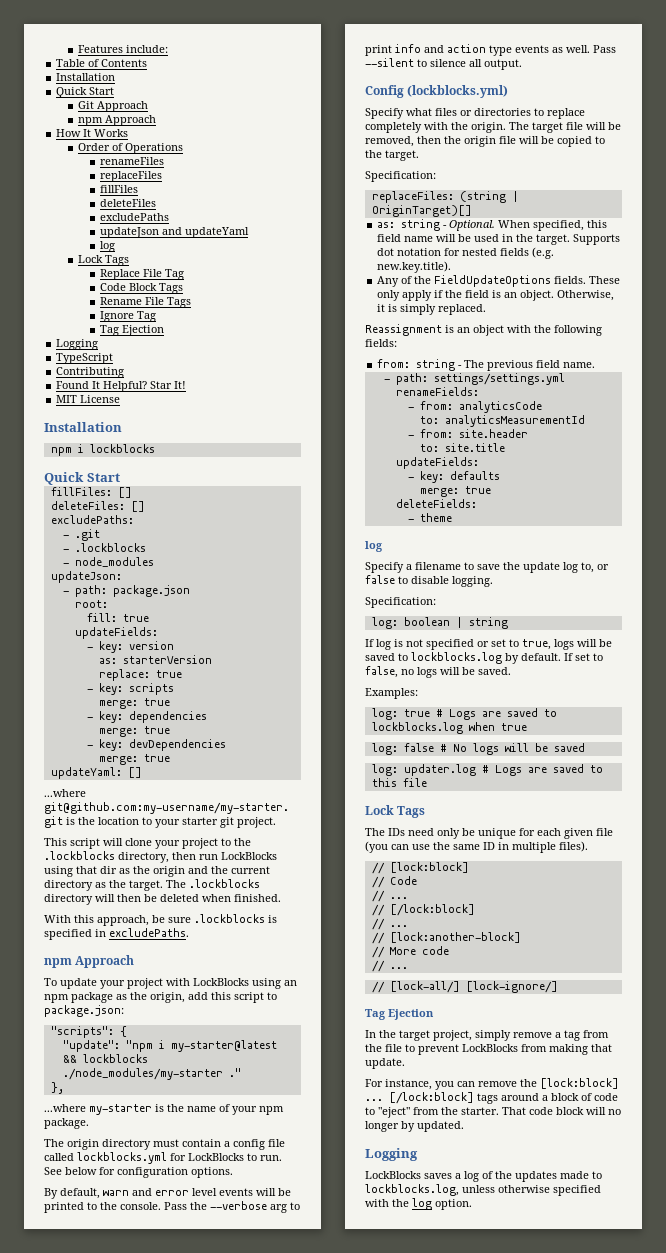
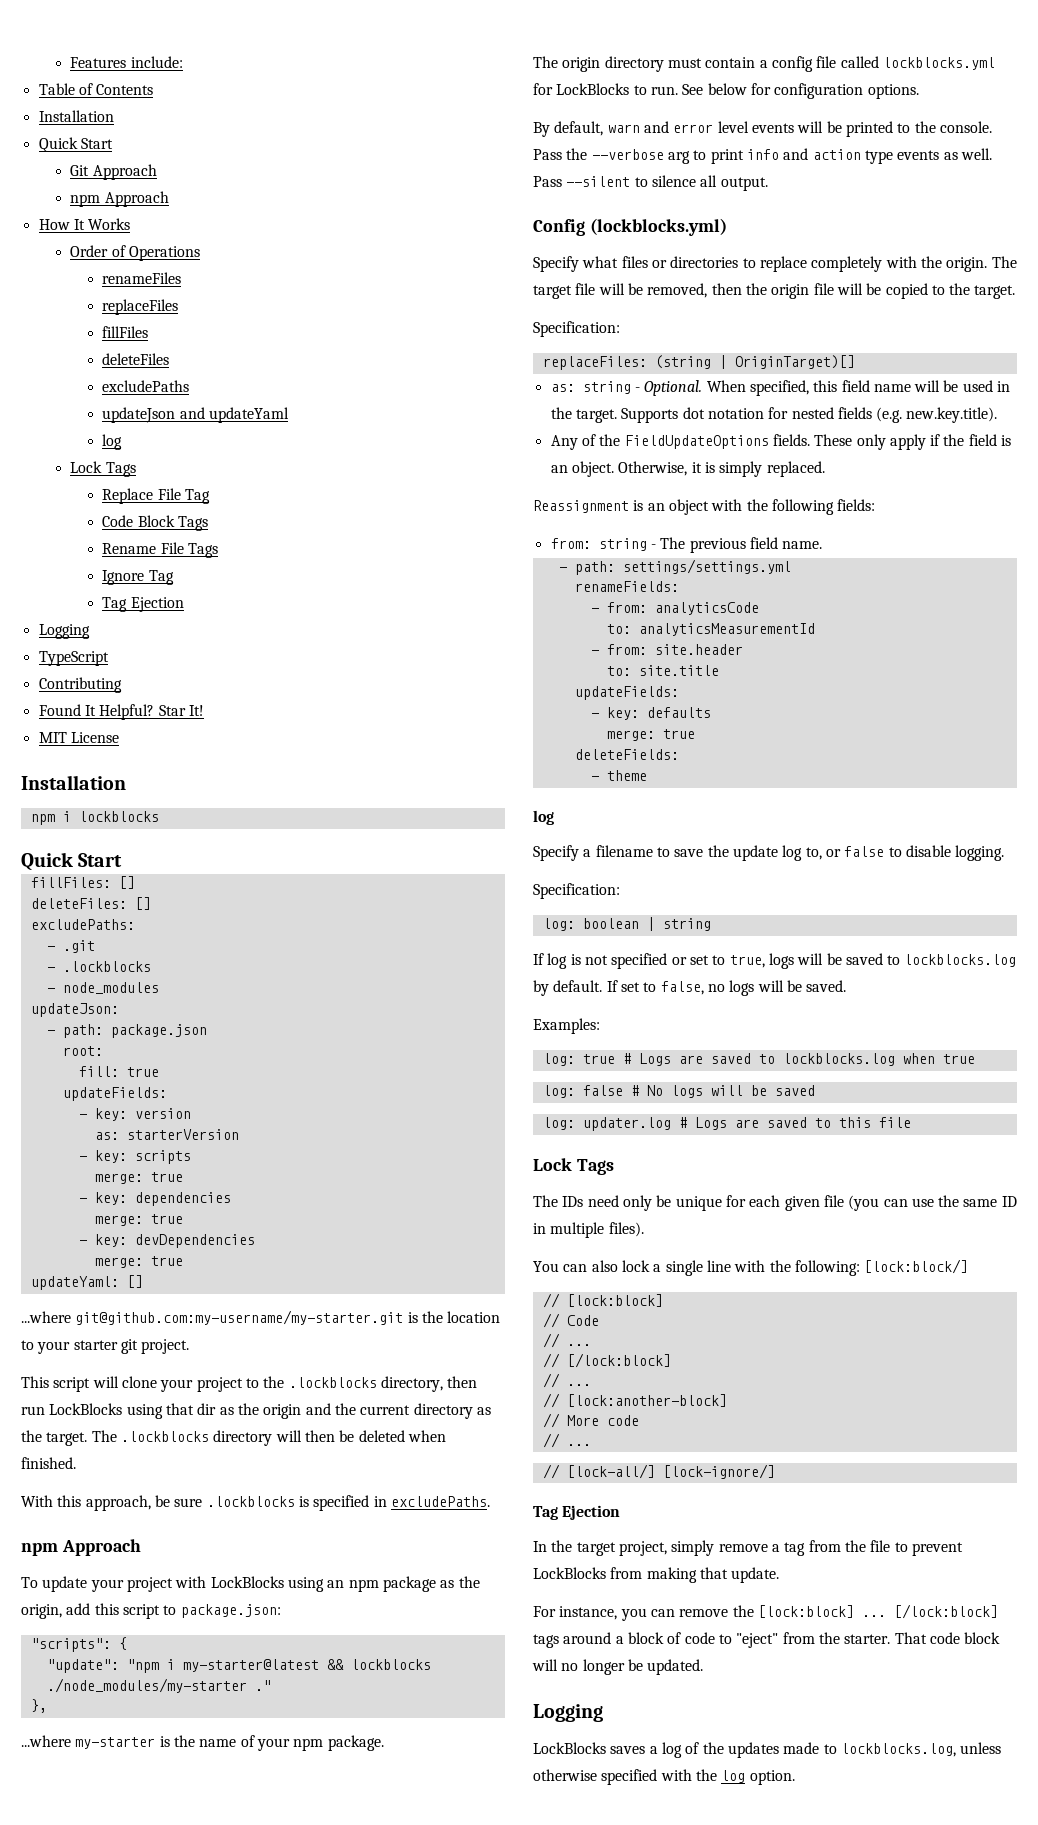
- replace: true
+ You can also lock a single line with the following: [lock:block/]
- That code block will no longer by updated.
+ That code block will no longer be updated.

